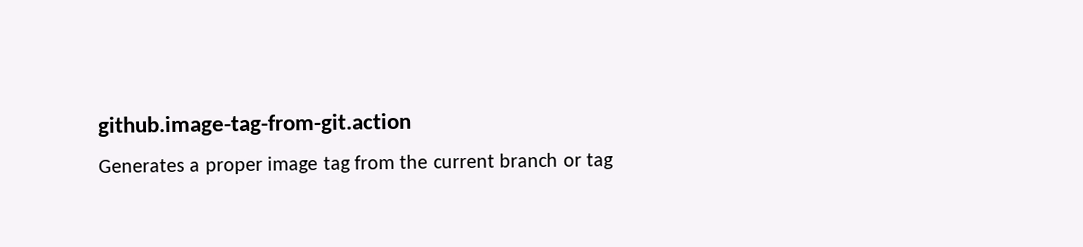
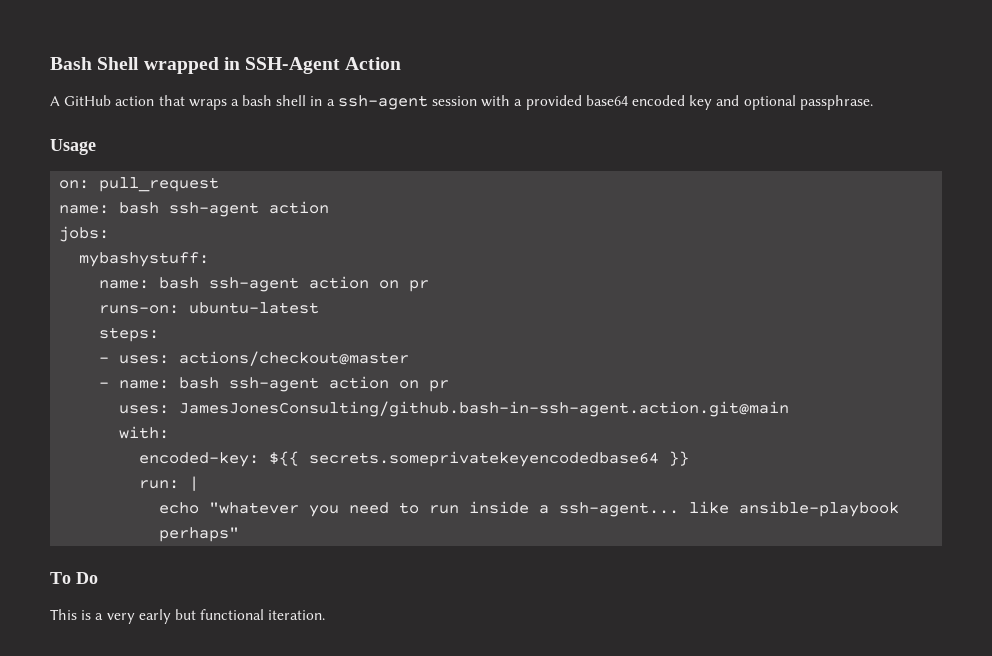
- github.image-tag-from-git.action
- Generates a proper image tag from the current branch or tag
+ Bash Shell wrapped in SSH-Agent Action
+ A GitHub action that wraps a bash shell in a ssh-agent session with a provided base64 encoded key and optional passphrase.
+ Usage
+ on: pull_request
+ name: bash ssh-agent action
+ jobs:
+ mybashystuff:
+ name: bash ssh-agent action on pr
+ runs-on: ubuntu-latest
+ steps:
+ - uses: actions/checkout@master
+ - name: bash ssh-agent action on pr
+ uses: JamesJonesConsulting/github.bash-in-ssh-agent.action.git@main
+ with:
+ encoded-key: ${{ secrets.someprivatekeyencodedbase64 }}
+ run: |
+ echo "whatever you need to run inside a ssh-agent... like ansible-playbook perhaps"
+ To Do
+ This is a very early but functional iteration.

